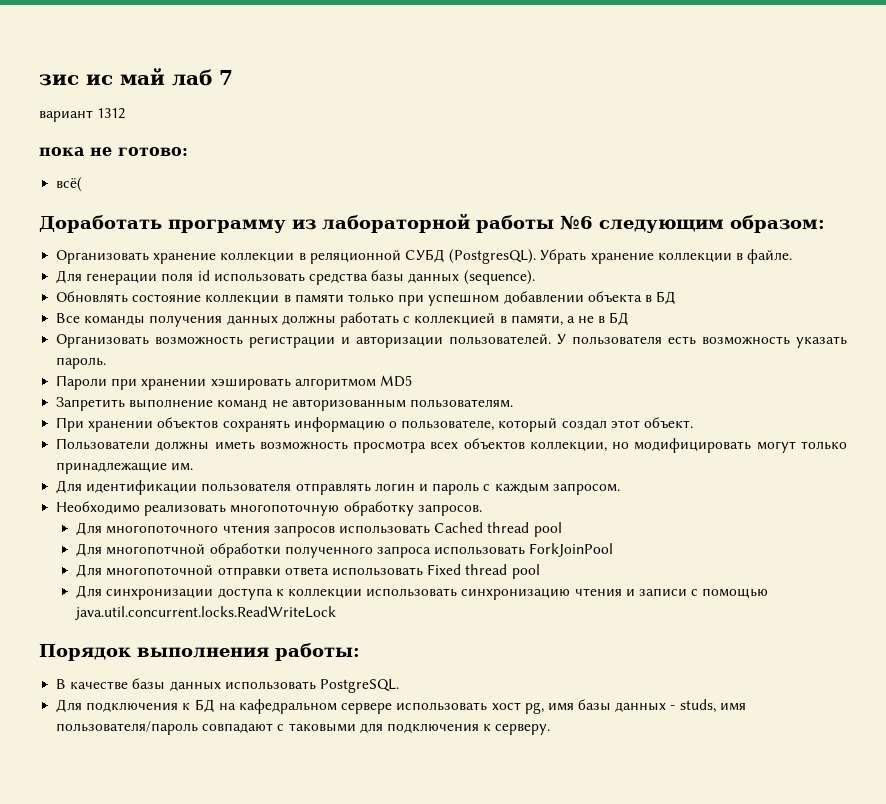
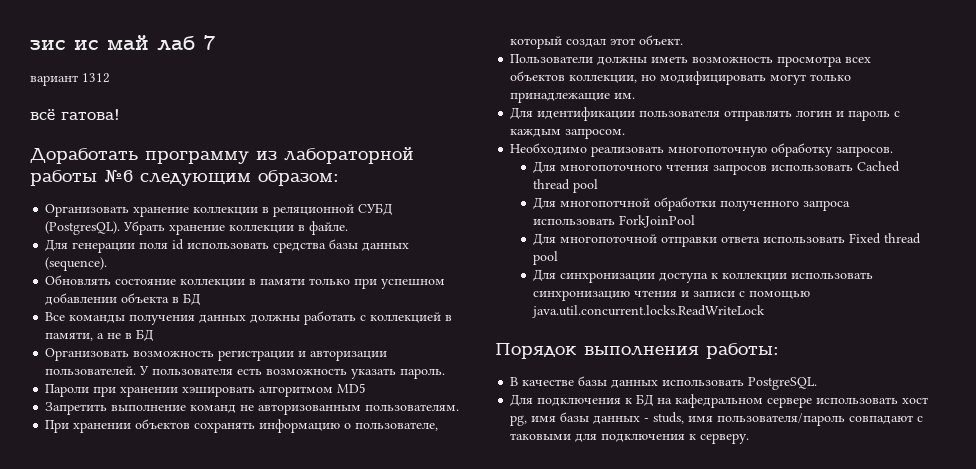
- пока не готово:
- всё(
+ всё гатова!

